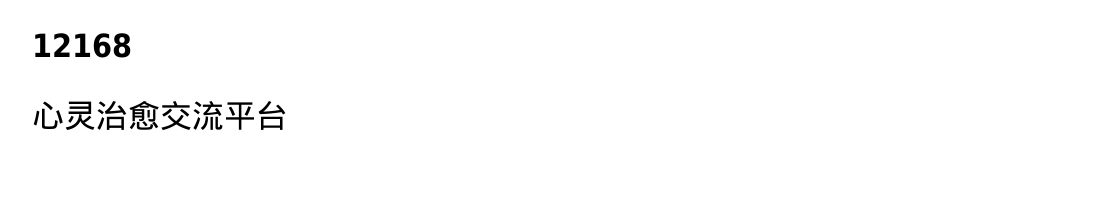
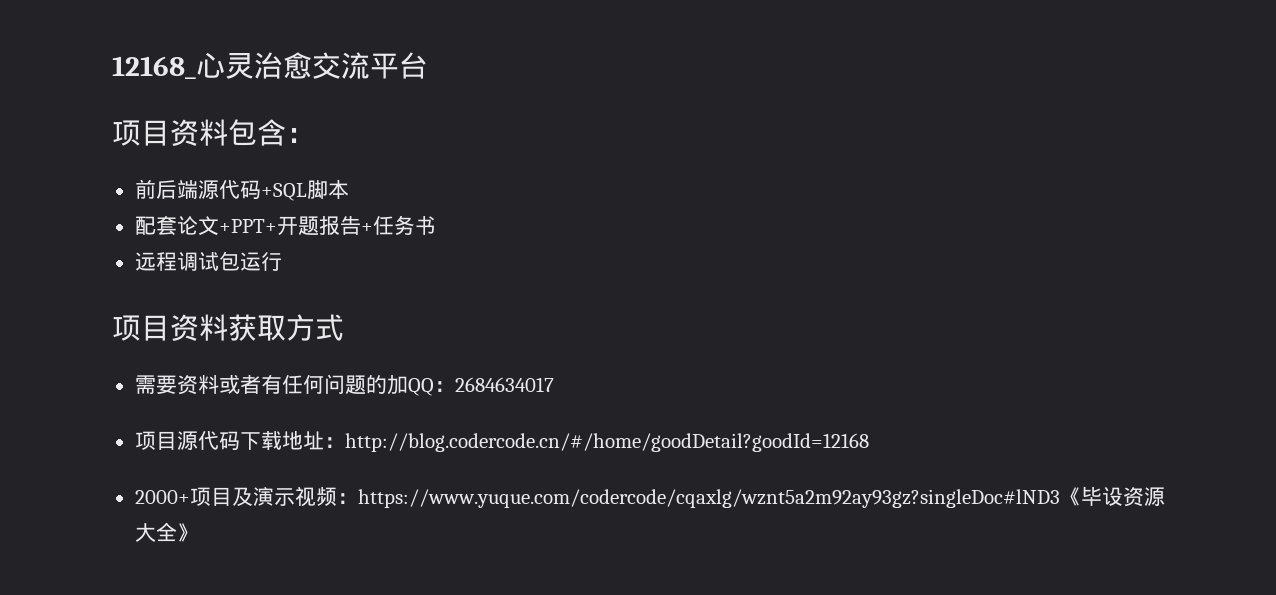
- 12168
- 心灵治愈交流平台
+ 12168_心灵治愈交流平台
+ 项目资料包含：
+ 前后端源代码+SQL脚本
+ 配套论文+PPT+开题报告+任务书
+ 远程调试包运行
+ 项目资料获取方式
+ 需要资料或者有任何问题的加QQ：2684634017
+ 项目源代码下载地址：http://blog.codercode.cn/#/home/goodDetail?goodId=12168
+ 2000+项目及演示视频：https://www.yuque.com/codercode/cqaxlg/wznt5a2m92ay93gz?singleDoc#lND3《毕设资源大全》

